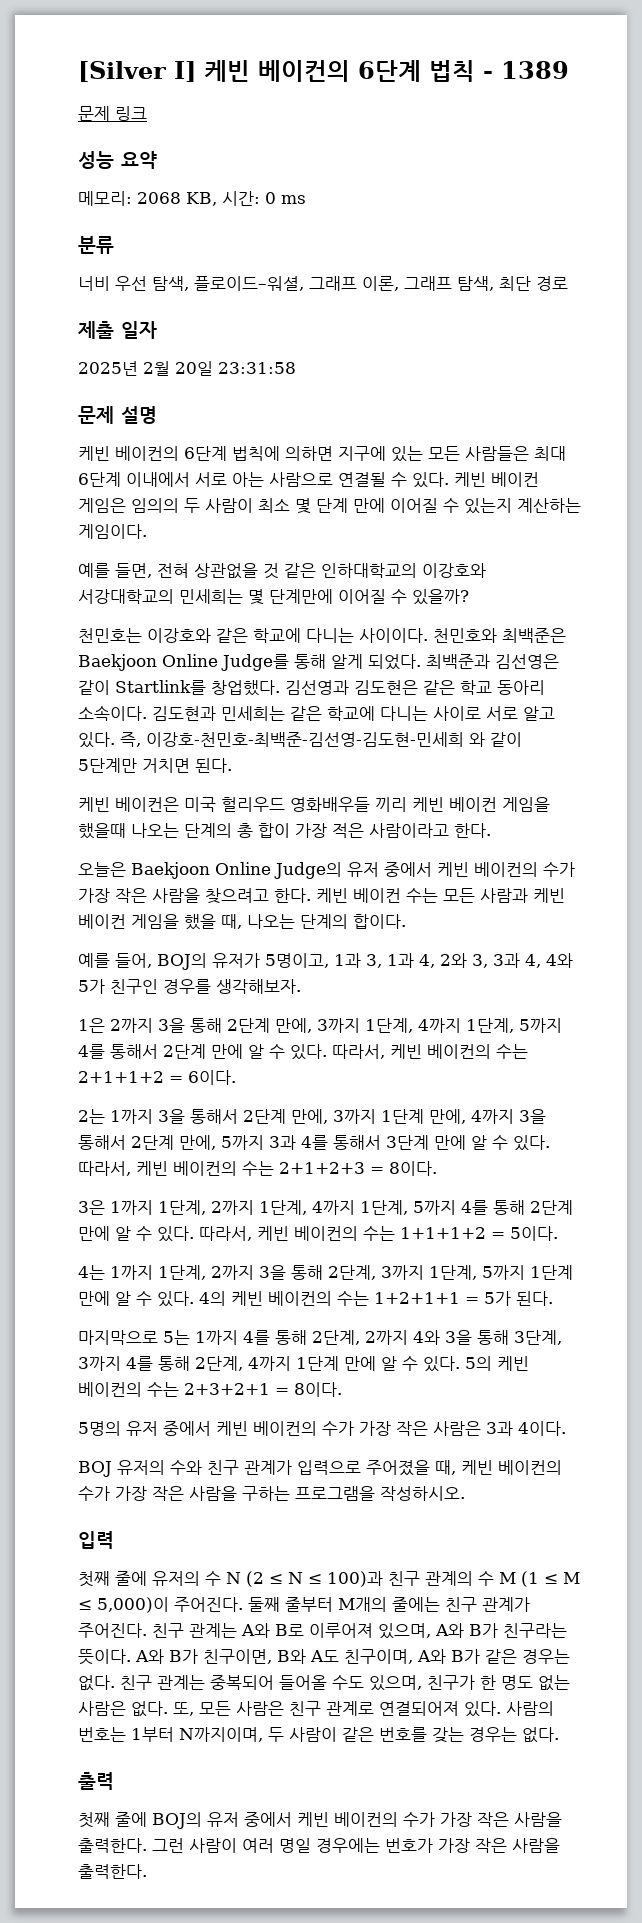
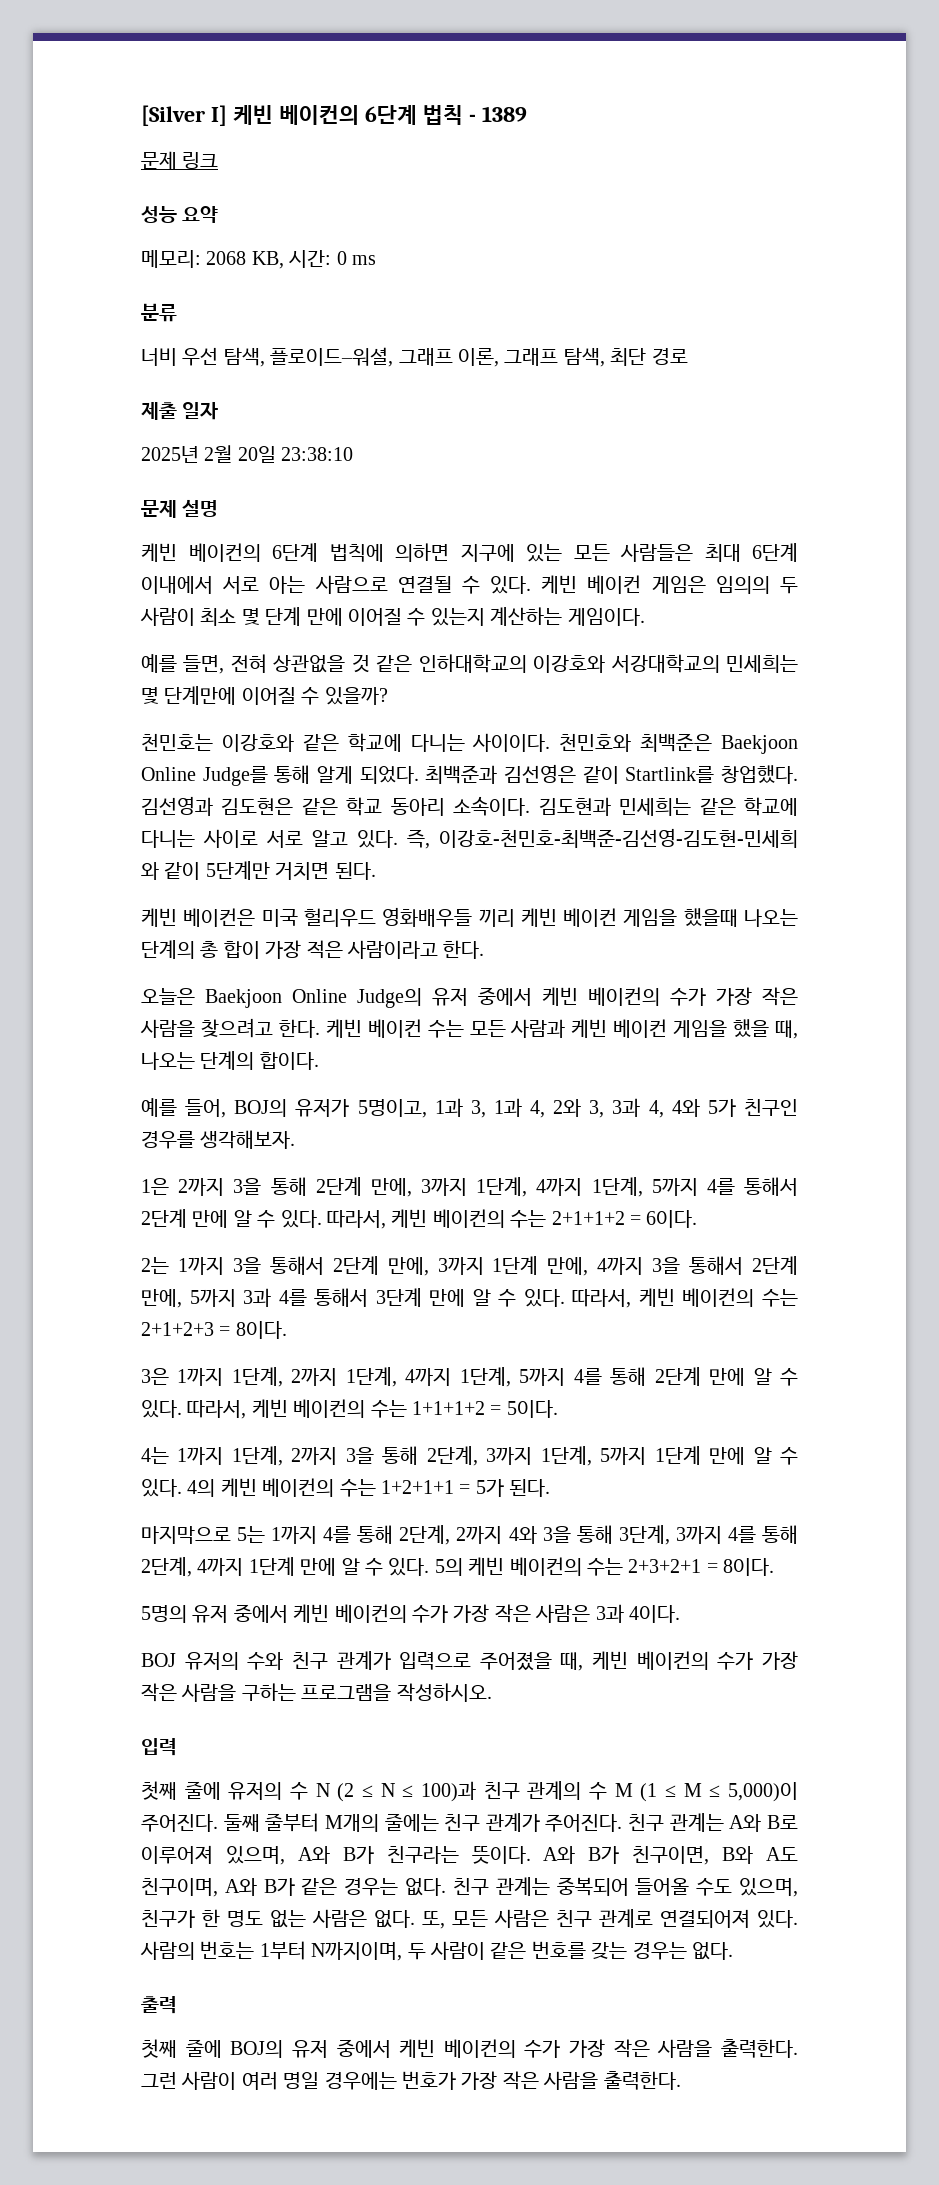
- 2025년 2월 20일 23:31:58
+ 2025년 2월 20일 23:38:10

